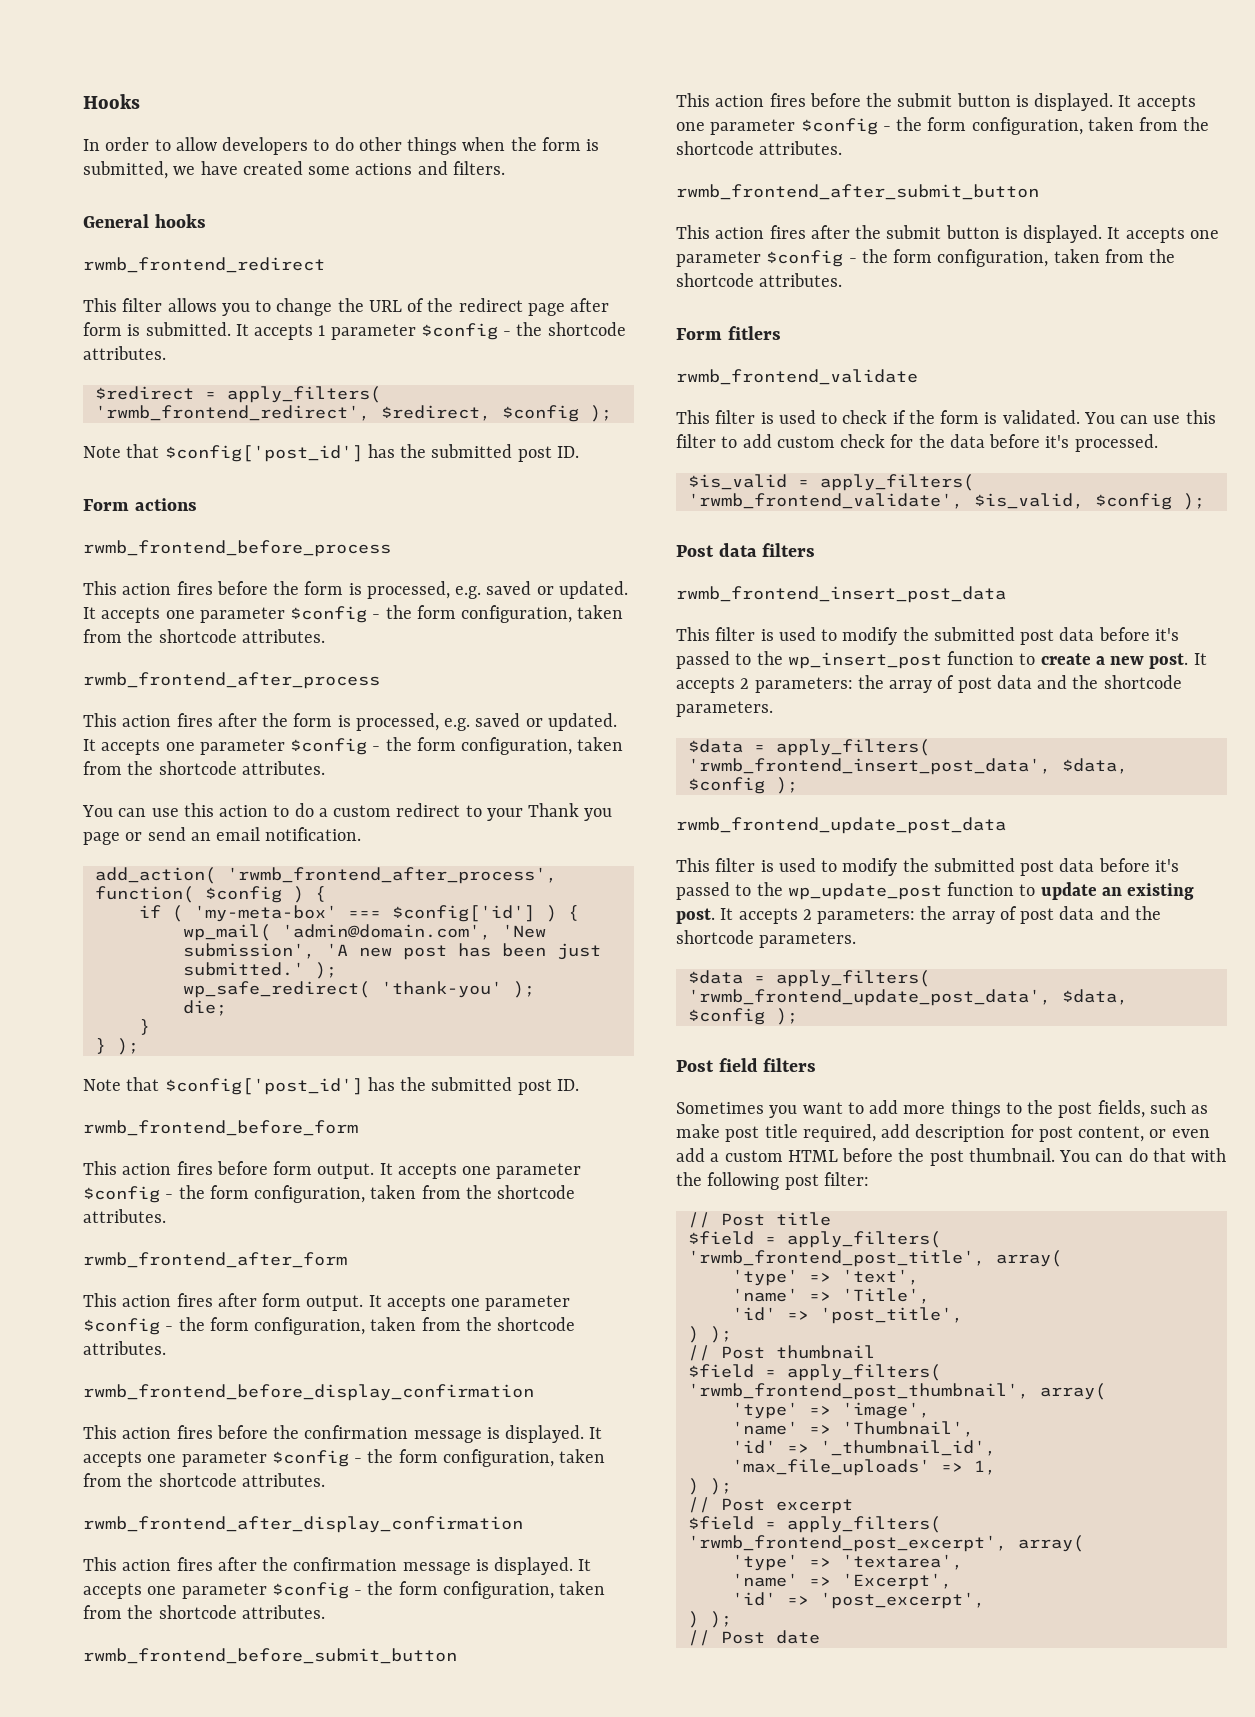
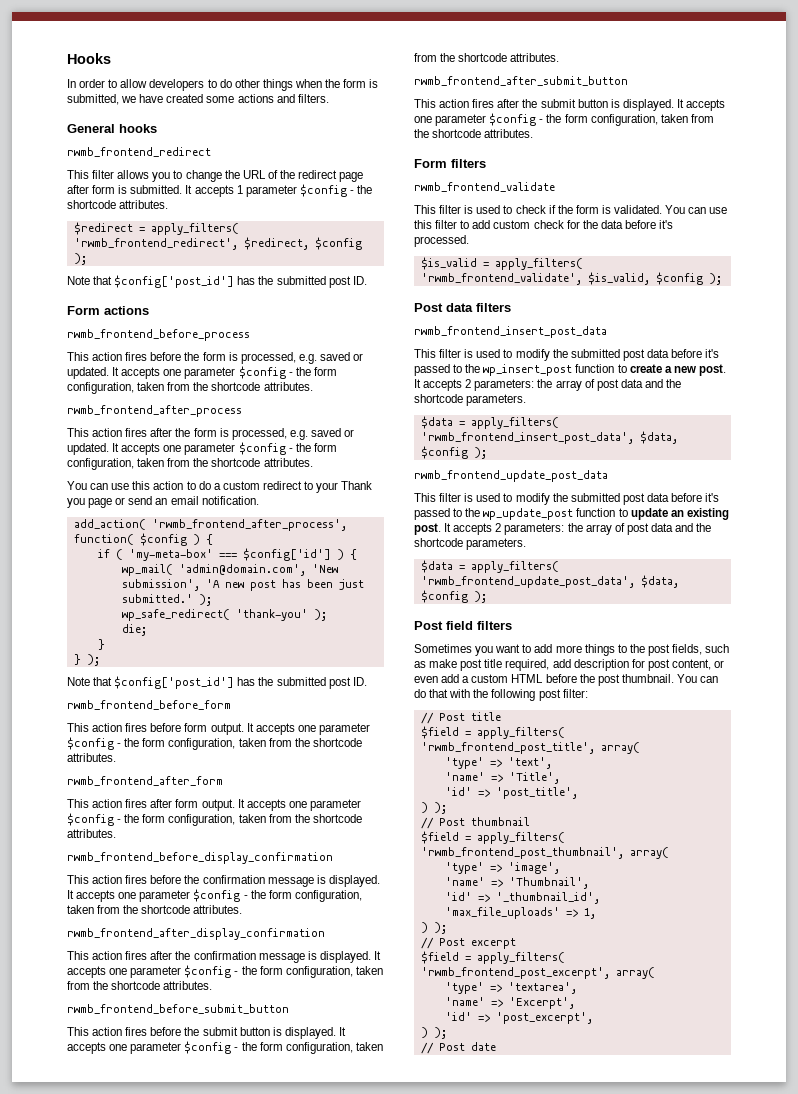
- Form fitlers
+ Form filters

